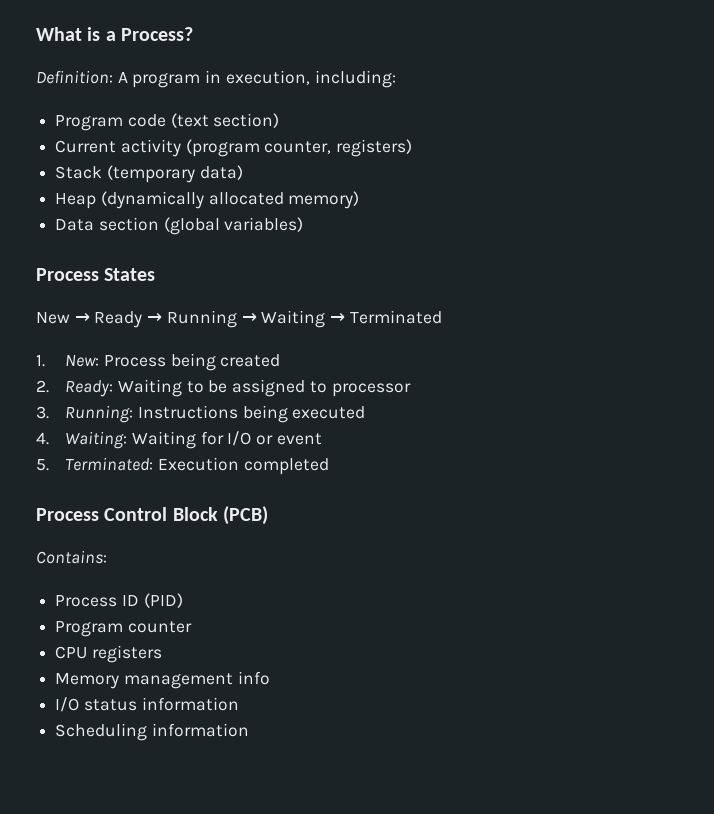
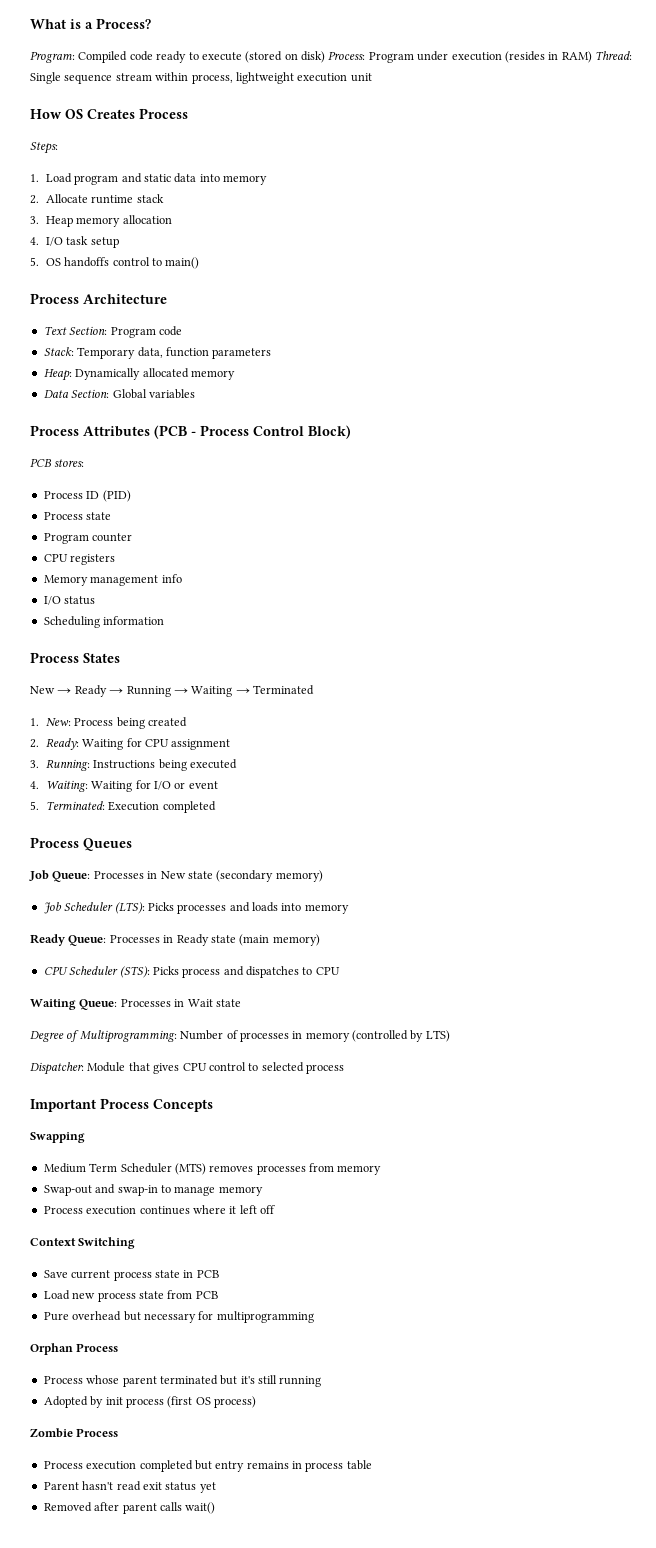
- Definition: A program in execution, including:
- Program code (text section)
- Current activity (program counter, registers)
- Stack (temporary data)
- Heap (dynamically allocated memory)
- Data section (global variables)
+ Program: Compiled code ready to execute (stored on disk) Process: Program under execution (resides in RAM) Thread: Single sequence stream within process, lightweight execution unit
+ How OS Creates Process
+ Steps:
+ 1. Load program and static data into memory
+ 2. Allocate runtime stack
+ 3. Heap memory allocation
+ 4. I/O task setup
+ 5. OS handoffs control to main()
+ Process Architecture
+ Text Section: Program code
+ Stack: Temporary data, function parameters
+ Heap: Dynamically allocated memory
+ Data Section: Global variables
+ Process Attributes (PCB - Process Control Block)
+ PCB stores:
+ Process ID (PID)
+ Process state
+ Program counter
+ CPU registers
+ Memory management info
+ I/O status
+ Scheduling information
- 2. Ready: Waiting to be assigned to processor
+ 2. Ready: Waiting for CPU assignment
- Process Control Block (PCB)
- Contains:
- Process ID (PID)
- Program counter
- CPU registers
- Memory management info
- I/O status information
- Scheduling information
+ Process Queues
+ Job Queue: Processes in New state (secondary memory)
+ Job Scheduler (LTS): Picks processes and loads into memory
+ Ready Queue: Processes in Ready state (main memory)
+ CPU Scheduler (STS): Picks process and dispatches to CPU
+ Waiting Queue: Processes in Wait state
+ Degree of Multiprogramming: Number of processes in memory (controlled by LTS)
+ Dispatcher: Module that gives CPU control to selected process
+ Important Process Concepts
+ Swapping
+ Medium Term Scheduler (MTS) removes processes from memory
+ Swap-out and swap-in to manage memory
+ Process execution continues where it left off
+ Context Switching
+ Save current process state in PCB
+ Load new process state from PCB
+ Pure overhead but necessary for multiprogramming
+ Orphan Process
+ Process whose parent terminated but it's still running
+ Adopted by init process (first OS process)
+ Zombie Process
+ Process execution completed but entry remains in process table
+ Parent hasn't read exit status yet
+ Removed after parent calls wait()

